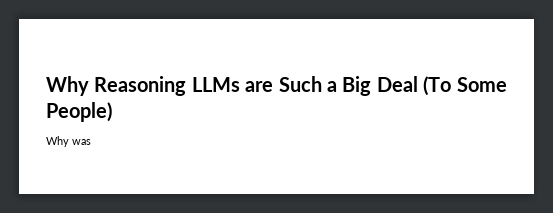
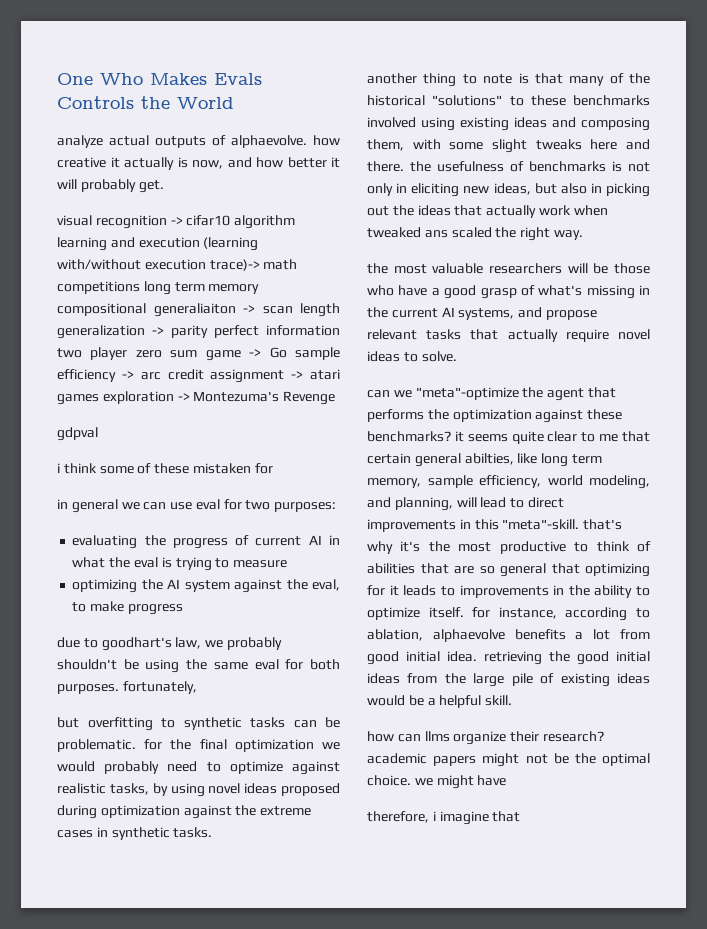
- Why Reasoning LLMs are Such a Big Deal (To Some People)
- Why was
+ One Who Makes Evals Controls the World
+ analyze actual outputs of alphaevolve. how creative it actually is now, and how better it will probably get.
+ visual recognition -> cifar10 algorithm learning and execution (learning with/without execution trace)-> math competitions long term memory compositional generaliaiton -> scan length generalization -> parity perfect information two player zero sum game -> Go sample efficiency -> arc credit assignment -> atari games exploration -> Montezuma's Revenge
+ gdpval
+ i think some of these mistaken for
+ in general we can use eval for two purposes:
+ evaluating the progress of current AI in what the eval is trying to measure
+ optimizing the AI system against the eval, to make progress
+ due to goodhart's law, we probably shouldn't be using the same eval for both purposes. fortunately,
+ but overfitting to synthetic tasks can be problematic. for the final optimization we would probably need to optimize against realistic tasks, by using novel ideas proposed during optimization against the extreme cases in synthetic tasks.
+ another thing to note is that many of the historical "solutions" to these benchmarks involved using existing ideas and composing them, with some slight tweaks here and there. the usefulness of benchmarks is not only in eliciting new ideas, but also in picking out the ideas that actually work when tweaked ans scaled the right way.
+ the most valuable researchers will be those who have a good grasp of what's missing in the current AI systems, and propose relevant tasks that actually require novel ideas to solve.
+ can we "meta"-optimize the agent that performs the optimization against these benchmarks? it seems quite clear to me that certain general abilties, like long term memory, sample efficiency, world modeling, and planning, will lead to direct improvements in this "meta"-skill. that's why it's the most productive to think of abilities that are so general that optimizing for it leads to improvements in the ability to optimize itself. for instance, according to ablation, alphaevolve benefits a lot from good initial idea. retrieving the good initial ideas from the large pile of existing ideas would be a helpful skill.
+ how can llms organize their research? academic papers might not be the optimal choice. we might have
+ therefore, i imagine that

